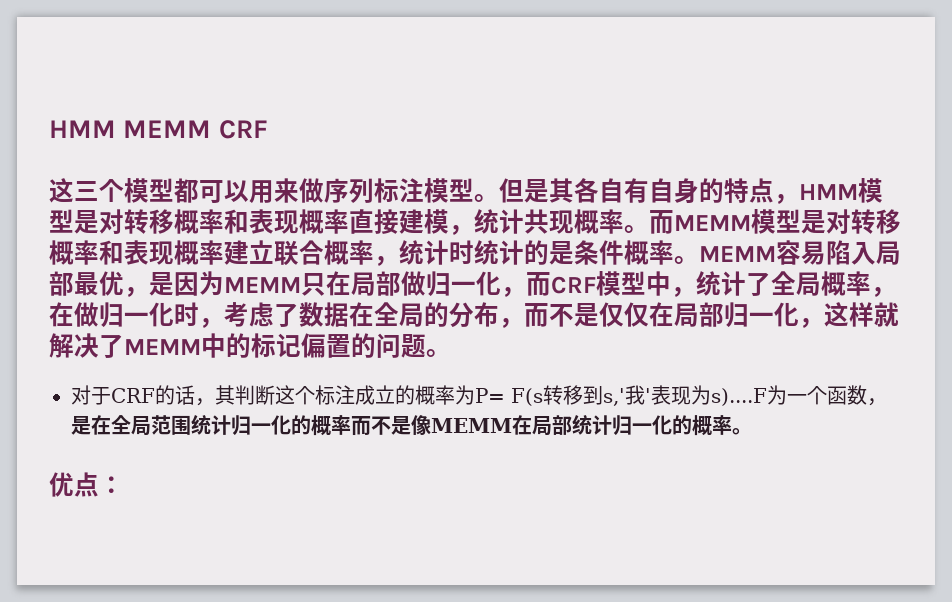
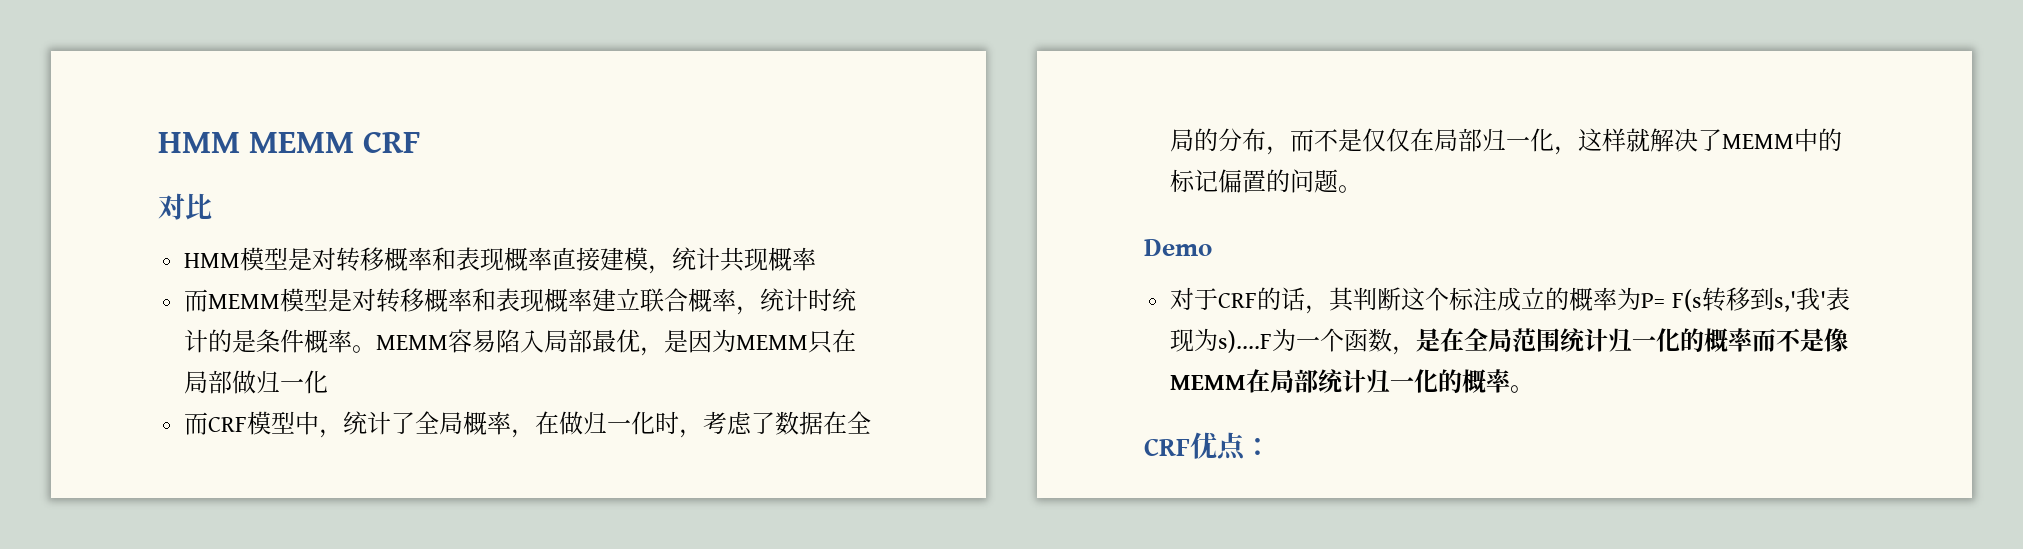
- 这三个模型都可以用来做序列标注模型。但是其各自有自身的特点，HMM模型是对转移概率和表现概率直接建模，统计共现概率。而MEMM模型是对转移概率和表现概率建立联合概率，统计时统计的是条件概率。
+ 对比
+ HMM模型是对转移概率和表现概率直接建模，统计共现概率
+ 而MEMM模型是对转移概率和表现概率建立联合概率，统计时统计的是条件概率。
- MEMM容易陷入局部最优，是因为MEMM只在局部做归一化，而CRF模型中，统计了全局概率，在做归一化时，考虑了数据在全局的分布，而不是仅仅在局部归一化，这样就解决了MEMM中的标记偏置的问题。
+ MEMM容易陷入局部最优，是因为MEMM只在局部做归一化
+ 而CRF模型中，统计了全局概率，在做归一化时，考虑了数据在全局的分布，而不是仅仅在局部归一化，这样就解决了MEMM中的标记偏置的问题。
+ Demo
- 优点：
+ CRF优点：

